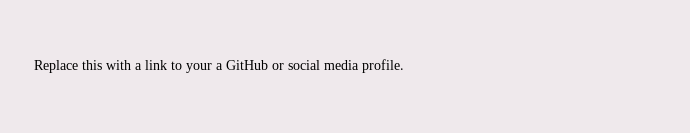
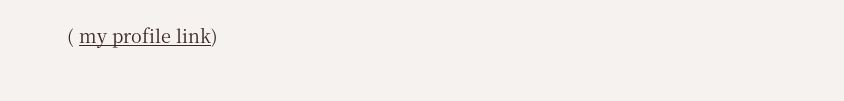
- Replace this with a link to your a GitHub or social media profile.
+ ( my profile link)

